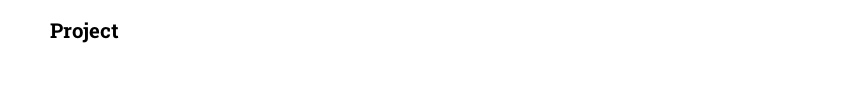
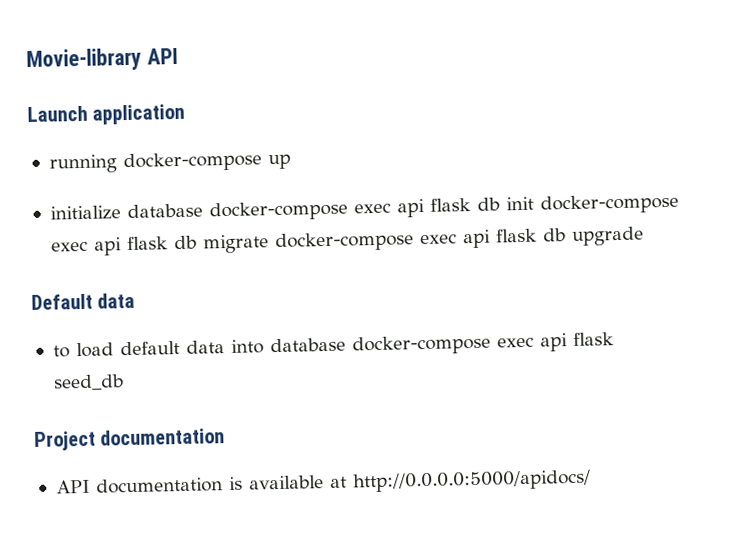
- Project
+ Movie-library API
+ Launch application
+ running docker-compose up
+ initialize database docker-compose exec api flask db init docker-compose exec api flask db migrate docker-compose exec api flask db upgrade
+ Default data
+ to load default data into database docker-compose exec api flask seed_db
+ Project documentation
+ API documentation is available at http://0.0.0.0:5000/apidocs/

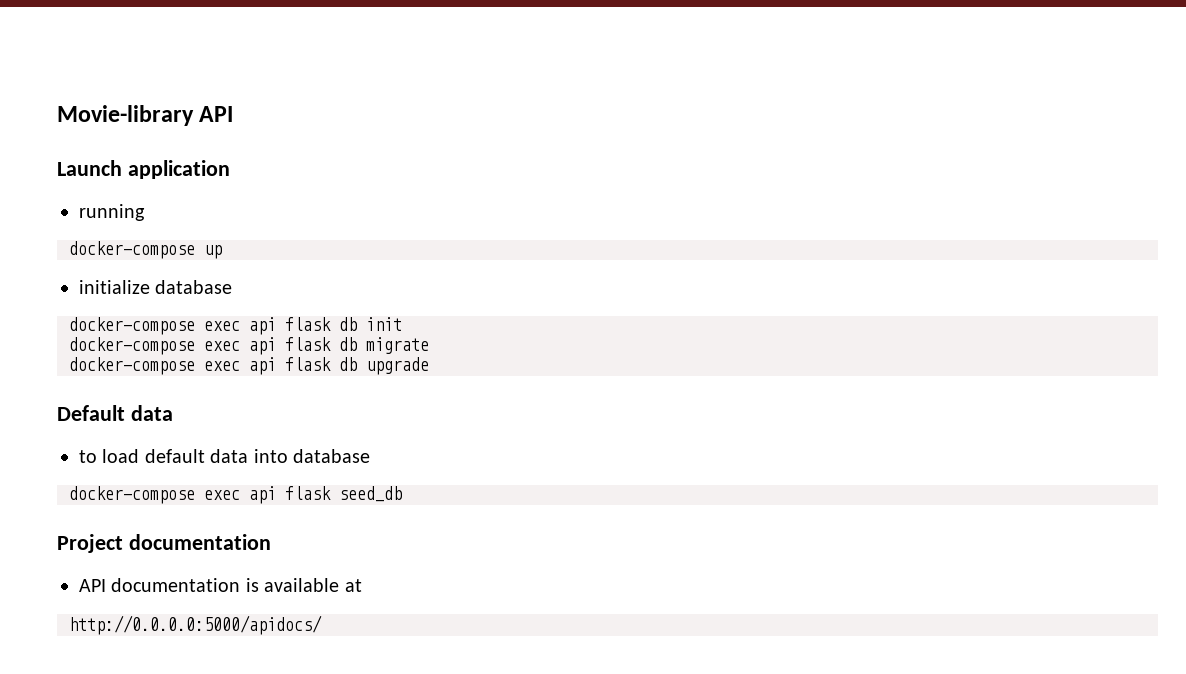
- running docker-compose up
+ running
+ docker-compose up
- initialize database docker-compose exec api flask db init docker-compose exec api flask db migrate docker-compose exec api flask db upgrade
+ initialize database
+ docker-compose exec api flask db init
+ docker-compose exec api flask db migrate
+ docker-compose exec api flask db upgrade
- to load default data into database docker-compose exec api flask seed_db
+ to load default data into database
+ docker-compose exec api flask seed_db
- API documentation is available at http://0.0.0.0:5000/apidocs/
+ API documentation is available at
+ http://0.0.0.0:5000/apidocs/

